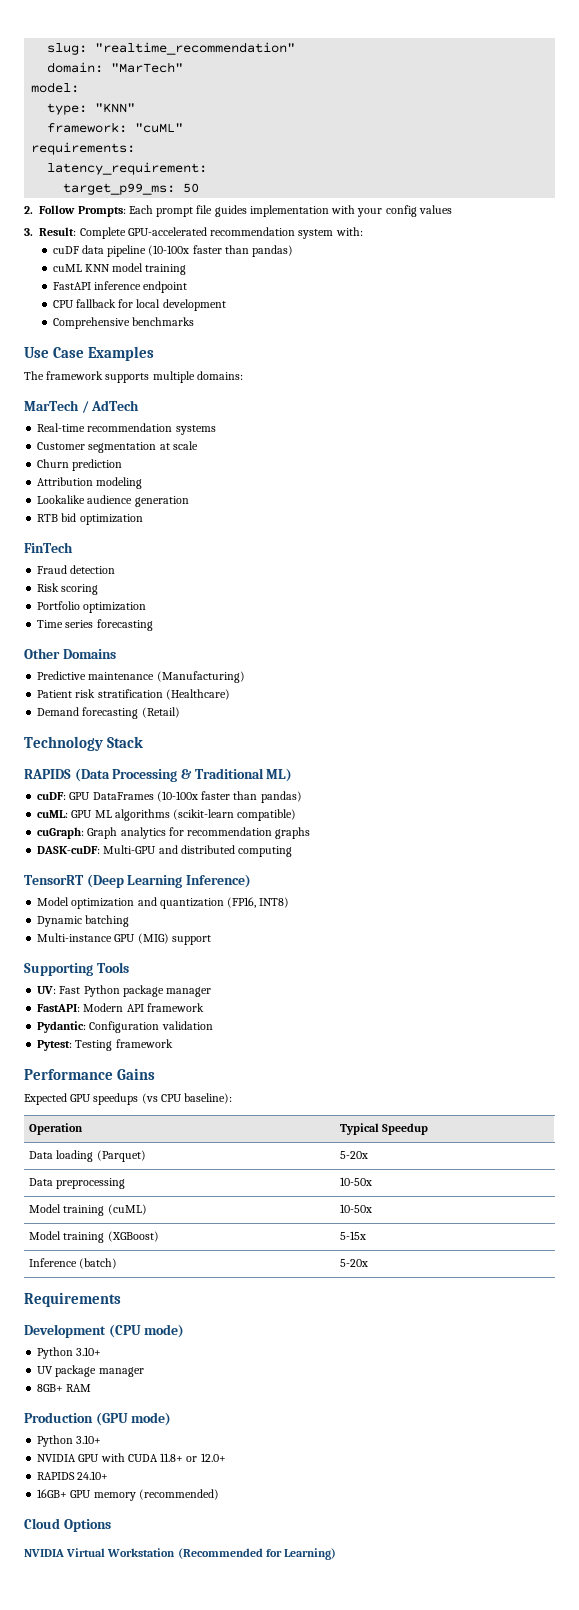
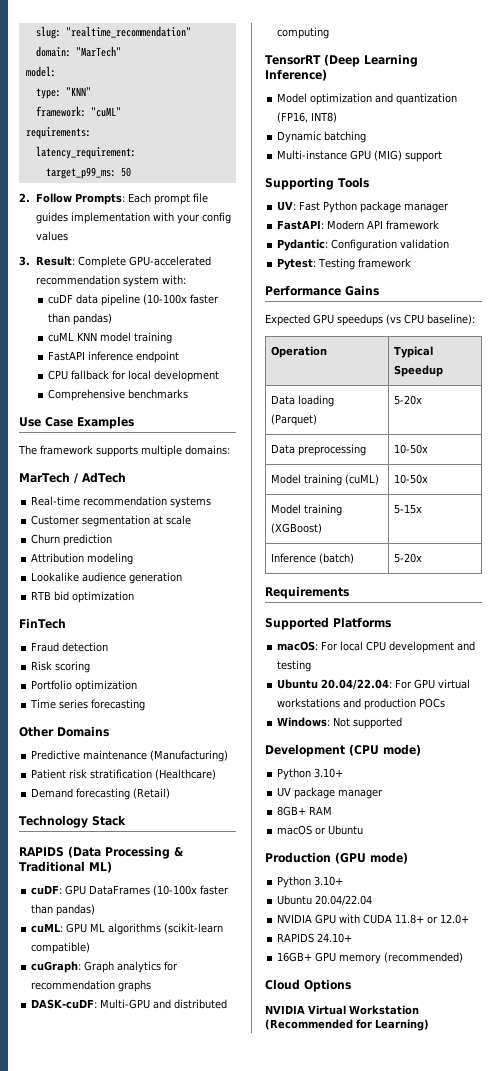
+ Supported Platforms
+ macOS: For local CPU development and testing
+ Ubuntu 20.04/22.04: For GPU virtual workstations and production POCs
+ Windows: Not supported
+ macOS or Ubuntu
+ Ubuntu 20.04/22.04

